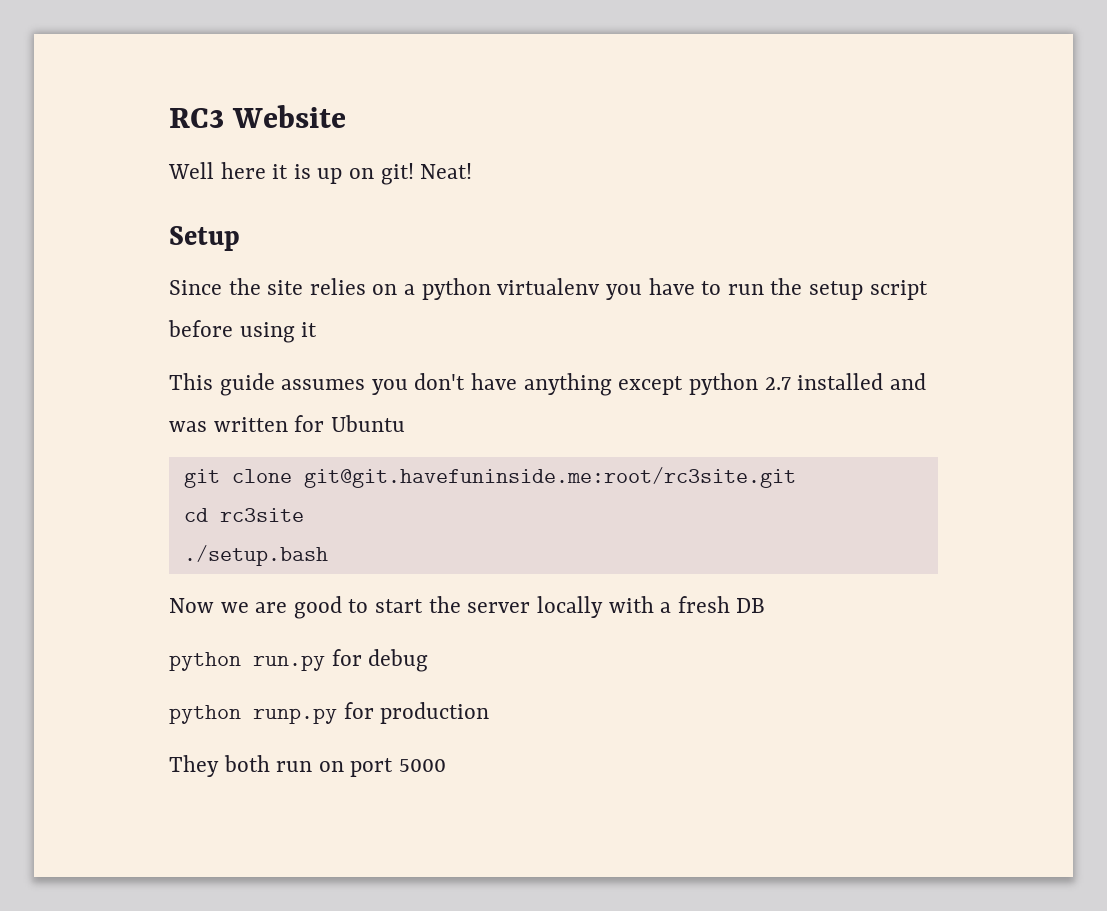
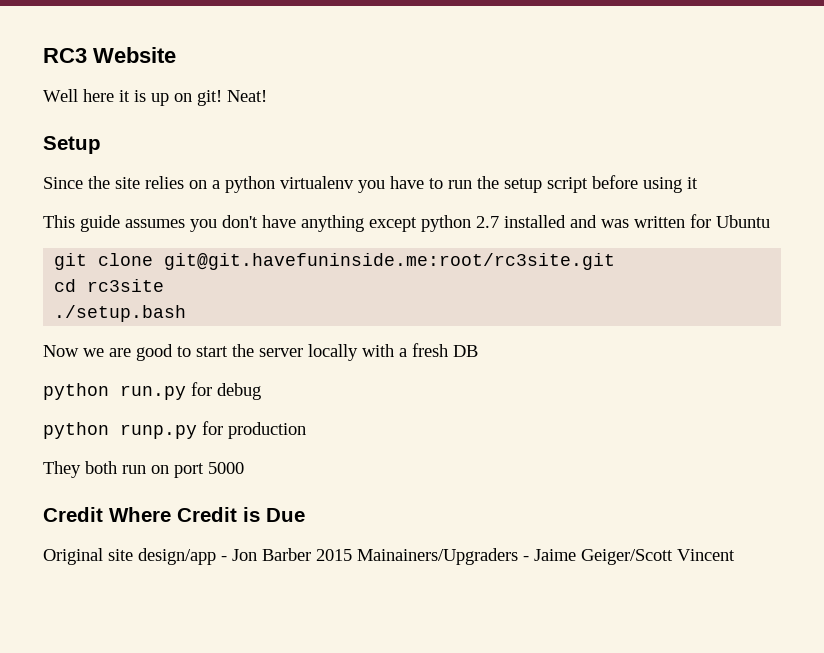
+ Credit Where Credit is Due
+ Original site design/app - Jon Barber 2015 Mainainers/Upgraders - Jaime Geiger/Scott Vincent

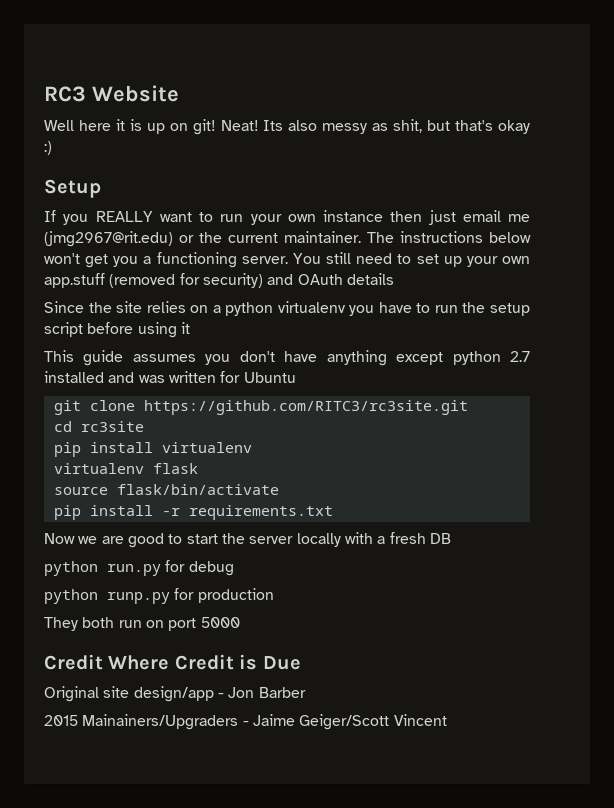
- Neat!
+ Neat! Its also messy as shit, but that's okay :)
  Setup
+ If you REALLY want to run your own instance then just email me (jmg2967@rit.edu) or the current maintainer. The instructions below won't get you a functioning server. You still need to set up your own app.stuff (removed for security) and OAuth details
- git clone git@git.havefuninside.me:root/rc3site.git
+ git clone https://github.com/RITC3/rc3site.git
- ./setup.bash
+ pip install virtualenv
+ virtualenv flask
+ source flask/bin/activate
+ pip install -r requirements.txt
- Original site design/app - Jon Barber 2015 Mainainers/Upgraders - Jaime Geiger/Scott Vincent
+ Original site design/app - Jon Barber
+ 2015 Mainainers/Upgraders - Jaime Geiger/Scott Vincent

